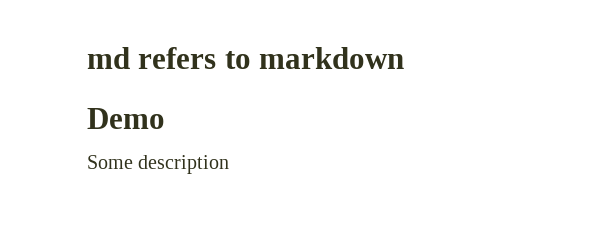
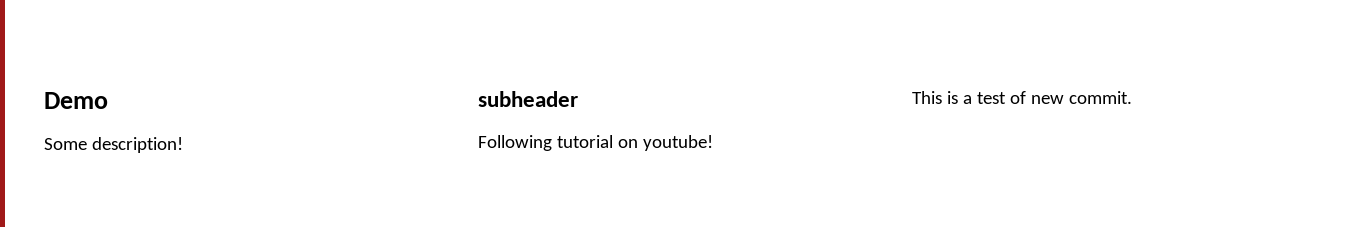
- md refers to markdown
  Demo
- Some description
+ Some description!
+ subheader
+ Following tutorial on youtube!
+ This is a test of new commit.

